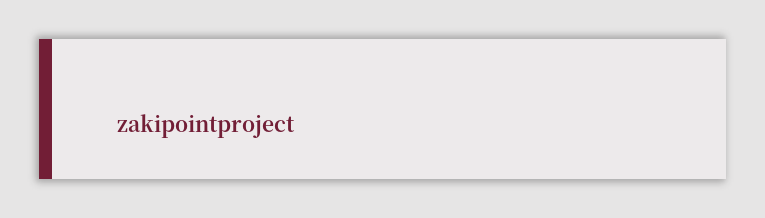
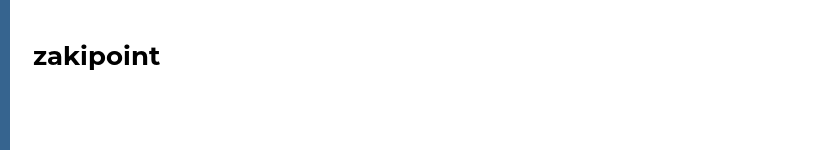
- zakipointproject
+ zakipoint

